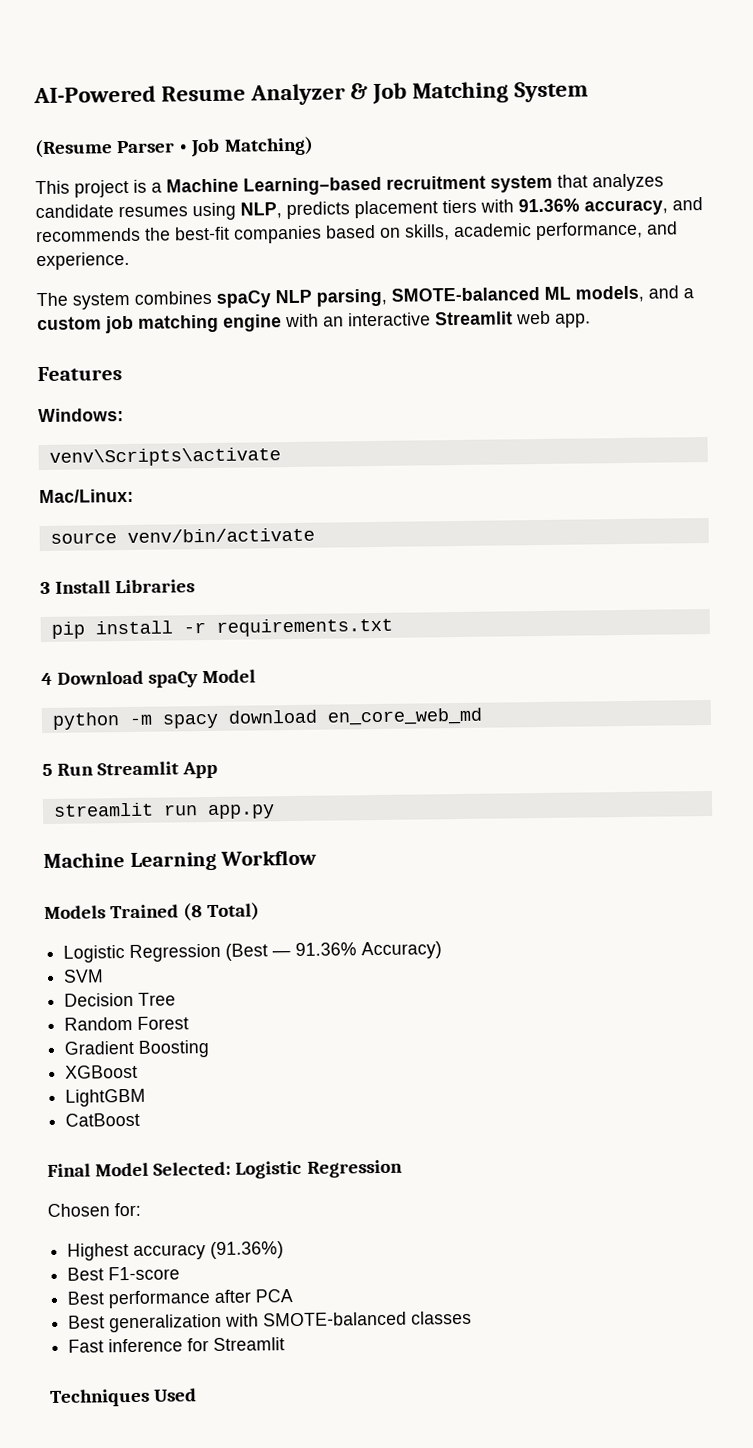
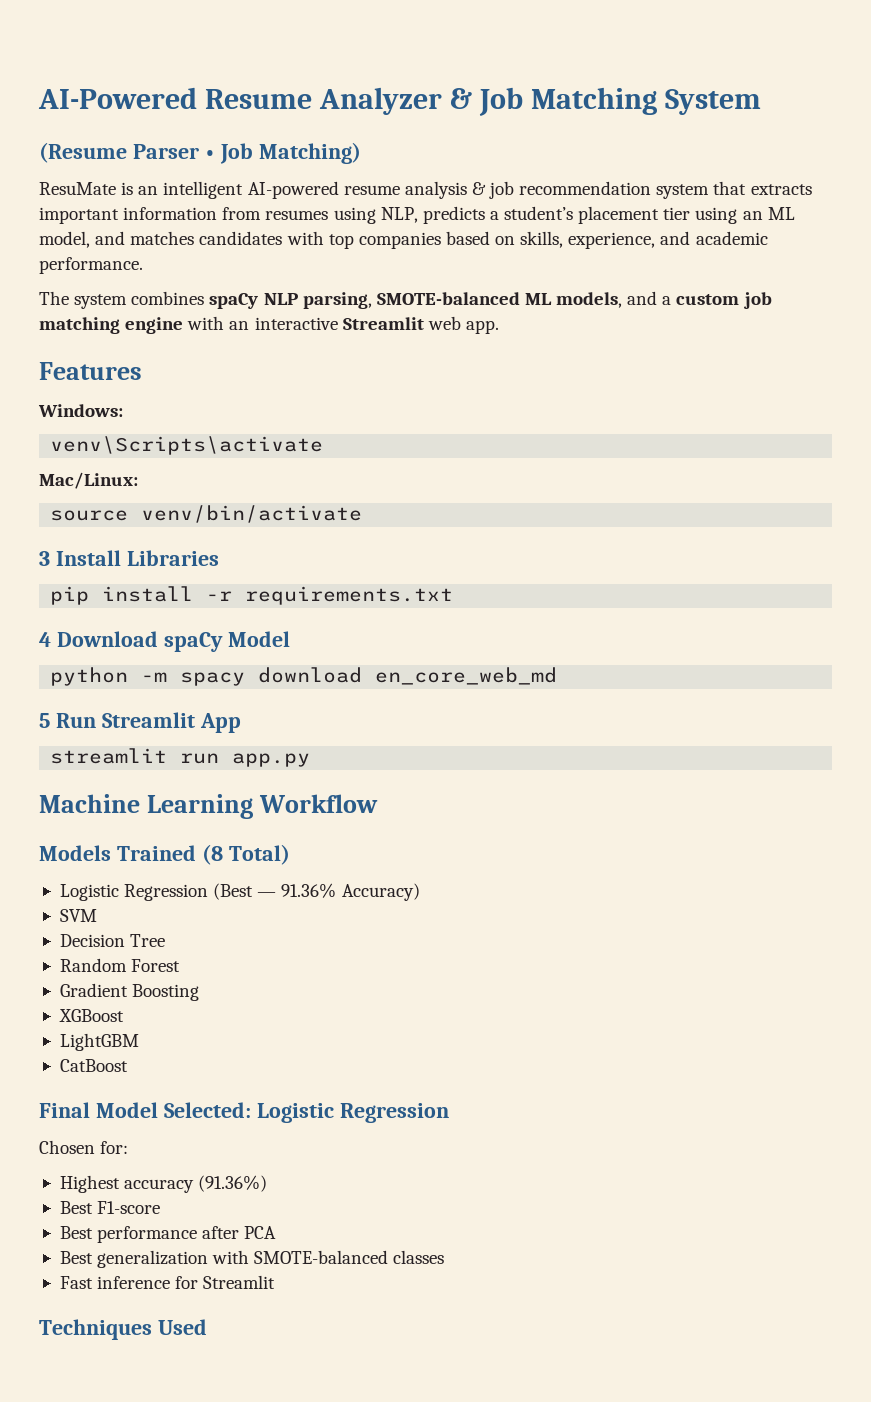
- This project is a Machine Learning–based recruitment system that analyzes candidate resumes using NLP, predicts placement tiers with 91.36% accuracy, and recommends the best-fit companies based on skills, academic performance, and experience.
+ ResuMate is an intelligent AI-powered resume analysis & job recommendation system that extracts important information from resumes using NLP, predicts a student’s placement tier using an ML model, and matches candidates with top companies based on skills, experience, and academic performance.

